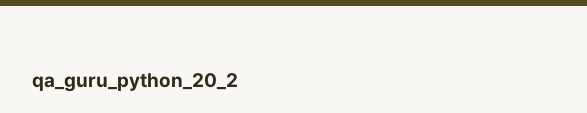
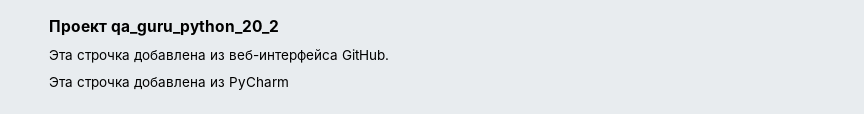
- qa_guru_python_20_2
+ Проект qa_guru_python_20_2
+ Эта строчка добавлена из веб-интерфейса GitHub.
+ Эта строчка добавлена из PyCharm

